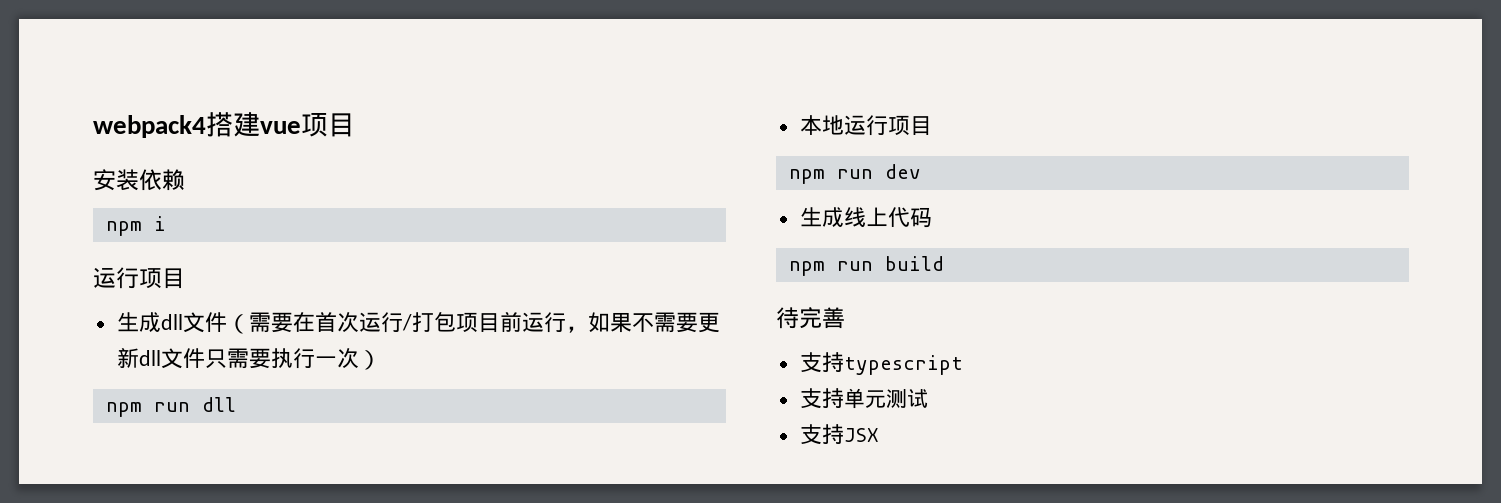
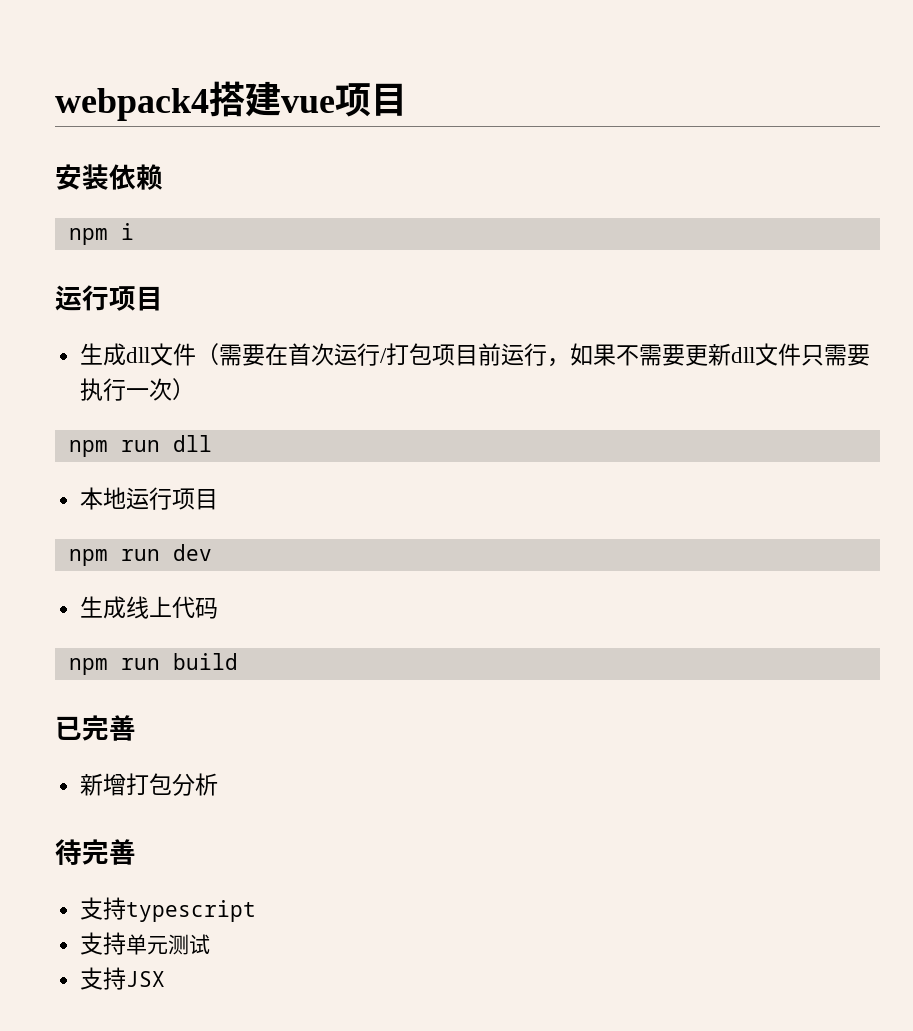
+ 已完善
+ 新增打包分析

